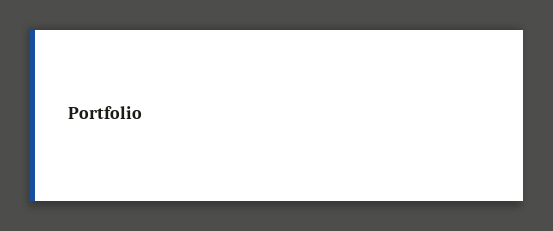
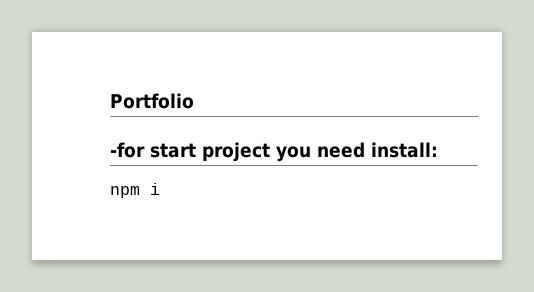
+ -for start project you need install:
+ npm i

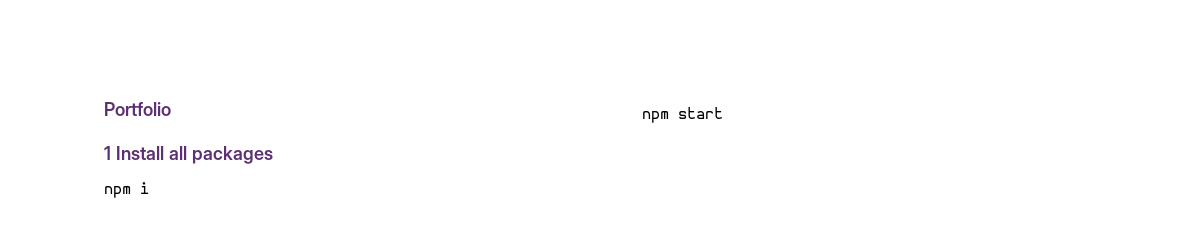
- -for start project you need install:
+ 1 Install all packages
+ npm start

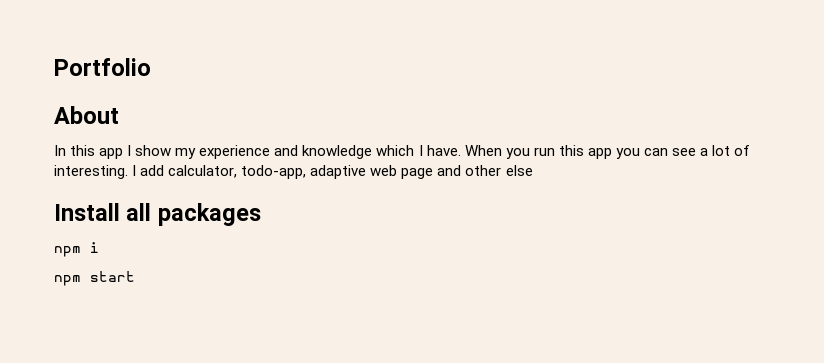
- 1 Install all packages
+ About
+ In this app I show my experience and knowledge which I have. When you run this app you can see a lot of interesting. I add calculator, todo-app, adaptive web page and other else
+ Install all packages

